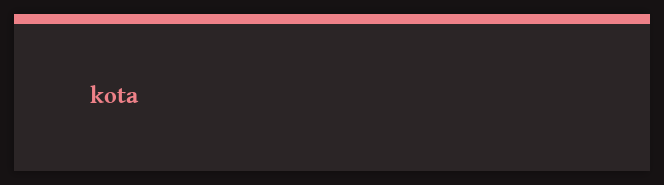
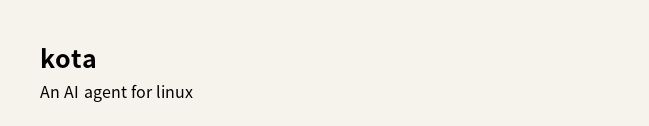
+ An AI agent for linux

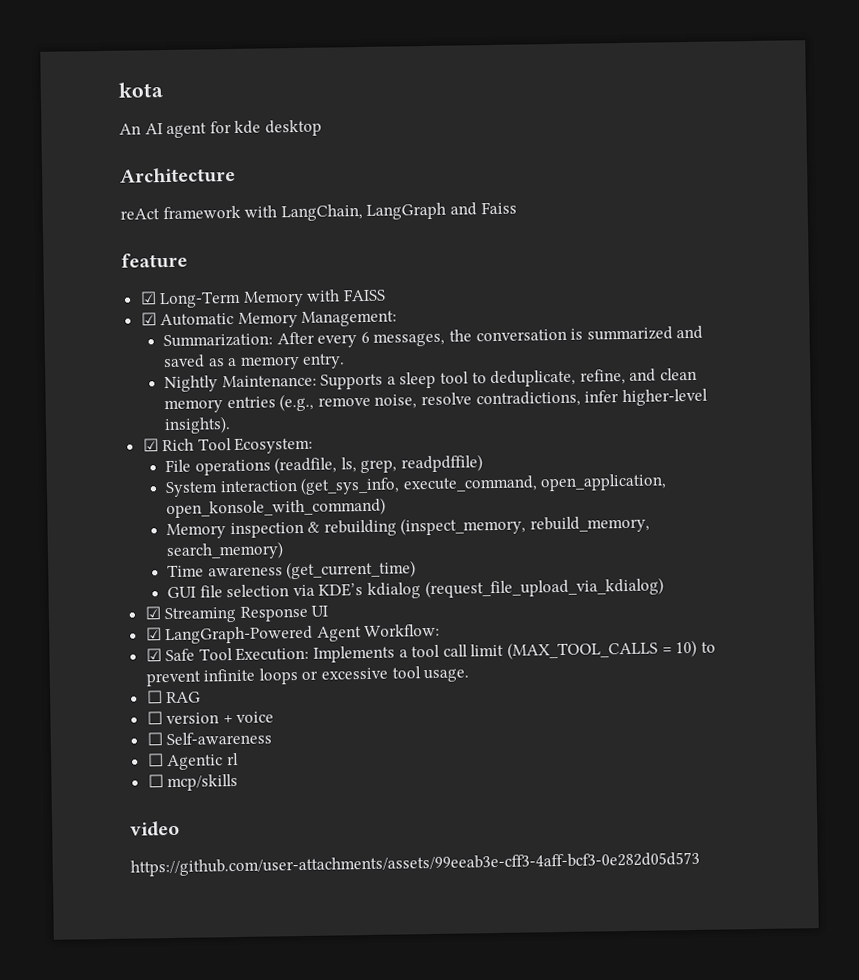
- An AI agent for linux
+ An AI agent for kde desktop
+ Architecture
+ reAct framework with LangChain, LangGraph and Faiss
+ feature
+ ☑ Long-Term Memory with FAISS
+ ☑ Automatic Memory Management:
+ Summarization: After every 6 messages, the conversation is summarized and saved as a memory entry.
+ Nightly Maintenance: Supports a sleep tool to deduplicate, refine, and clean memory entries (e.g., remove noise, resolve contradictions, infer higher-level insights).
+ ☑ Rich Tool Ecosystem:
+ File operations (readfile, ls, grep, readpdffile)
+ System interaction (get_sys_info, execute_command, open_application, open_konsole_with_command)
+ Memory inspection & rebuilding (inspect_memory, rebuild_memory, search_memory)
+ Time awareness (get_current_time)
+ GUI file selection via KDE’s kdialog (request_file_upload_via_kdialog)
+ ☑ Streaming Response UI
+ ☑ LangGraph-Powered Agent Workflow:
+ ☑ Safe Tool Execution: Implements a tool call limit (MAX_TOOL_CALLS = 10) to prevent infinite loops or excessive tool usage.
+ ☐ RAG
+ ☐ version + voice
+ ☐ Self-awareness
+ ☐ Agentic rl
+ ☐ mcp/skills
+ video
+ https://github.com/user-attachments/assets/99eeab3e-cff3-4aff-bcf3-0e282d05d573

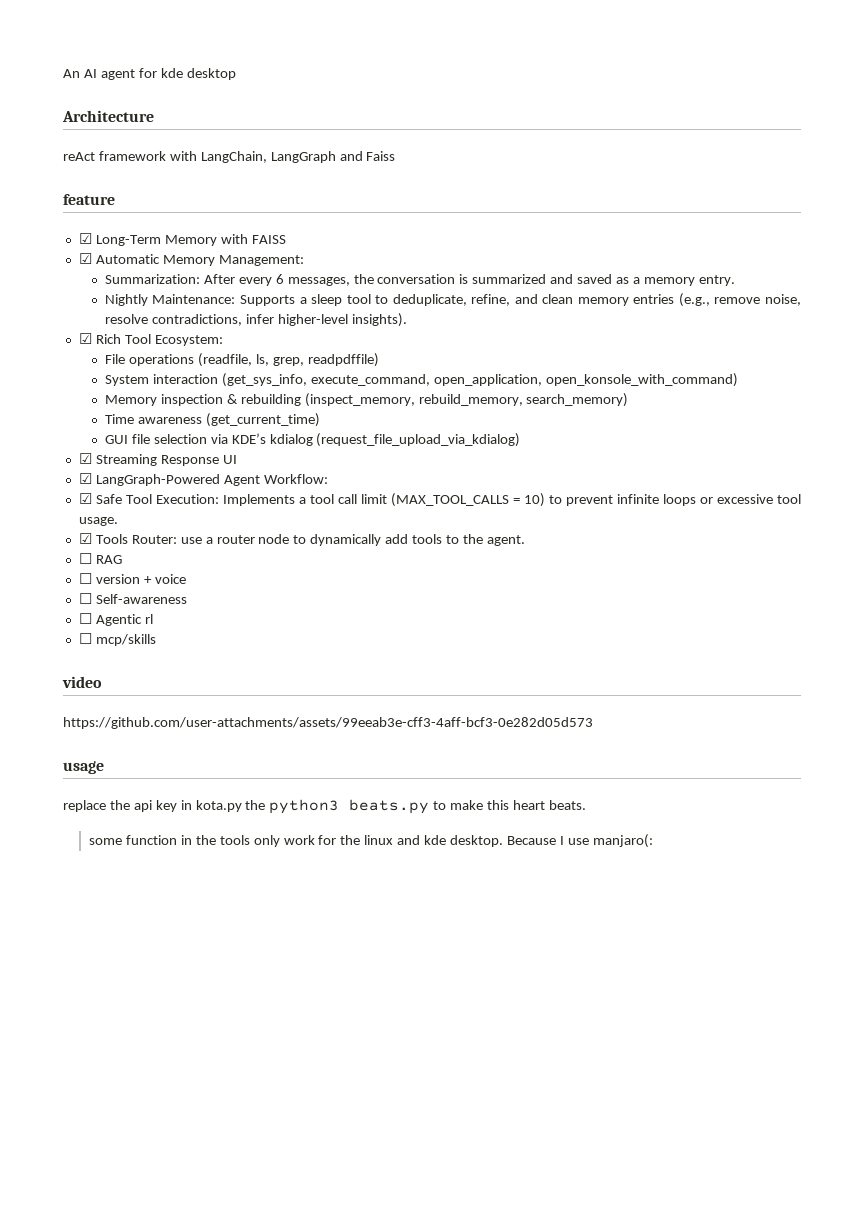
- kota
+ ☑ Tools Router: use a router node to dynamically add tools to the agent.
+ usage
+ replace the api key in kota.py the python3 beats.py to make this heart beats.
+ some function in the tools only work for the linux and kde desktop. Because I use manjaro(:

